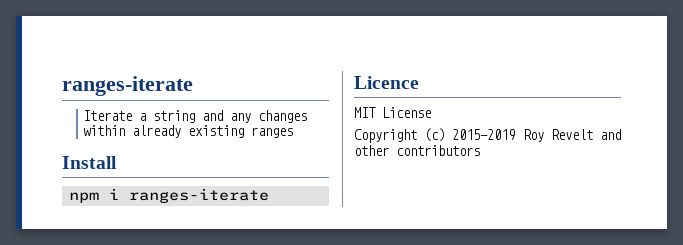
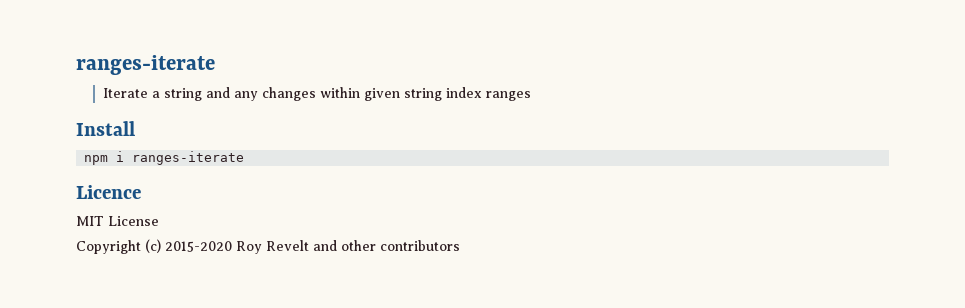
- Iterate a string and any changes within already existing ranges
+ Iterate a string and any changes within given string index ranges
- Copyright (c) 2015-2019 Roy Revelt and other contributors
+ Copyright (c) 2015-2020 Roy Revelt and other contributors

